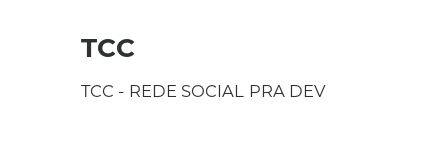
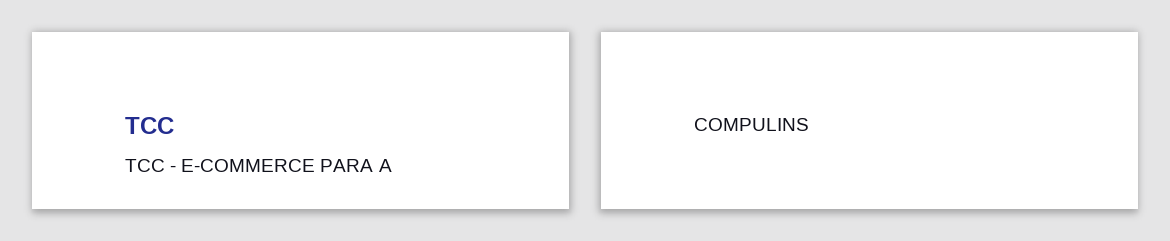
- TCC - REDE SOCIAL PRA DEV
+ TCC - E-COMMERCE PARA A COMPULINS

